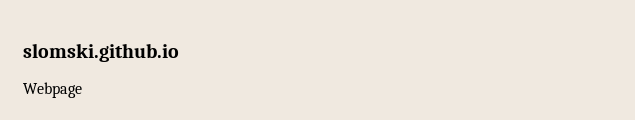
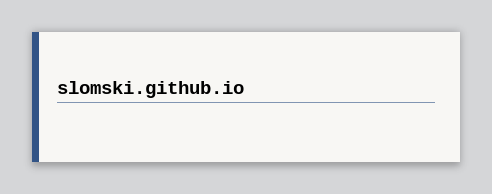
- Webpage

